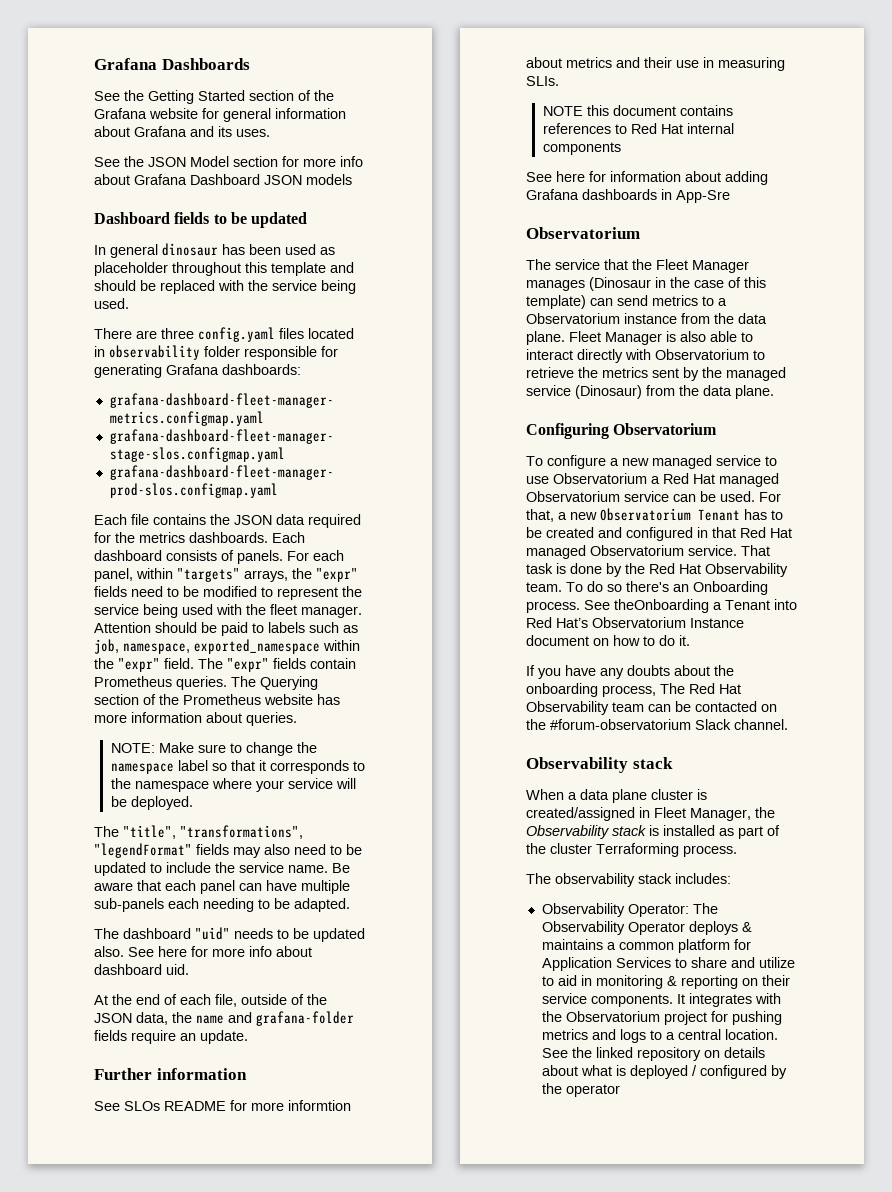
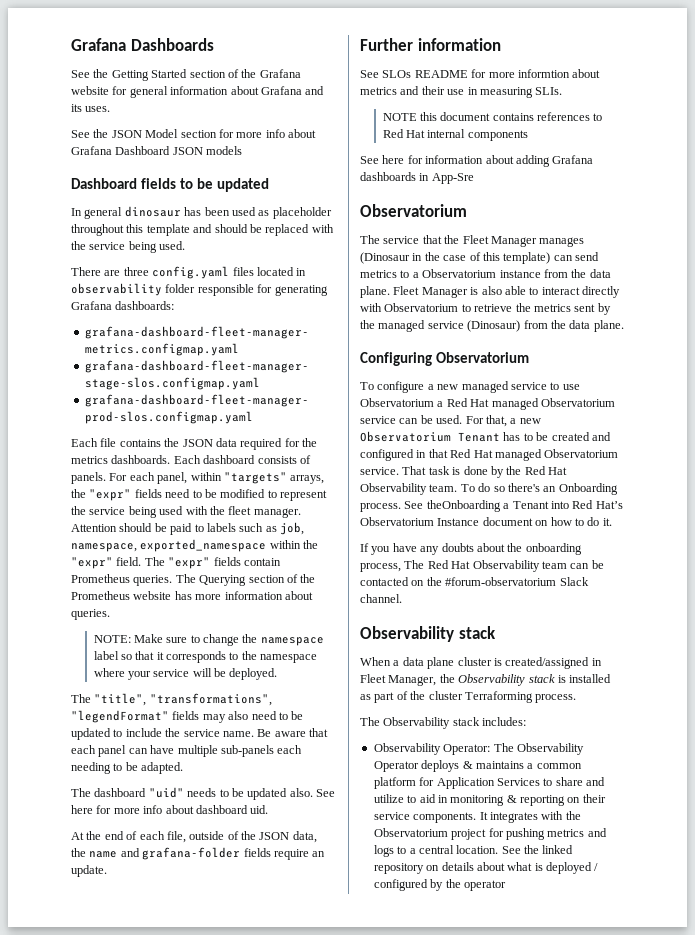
- The observability stack includes:
+ The Observability stack includes:

